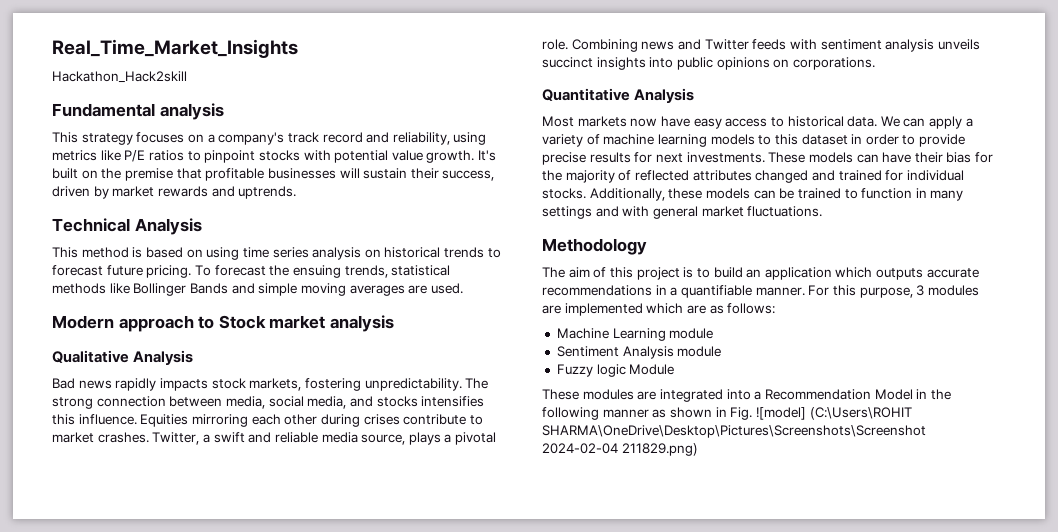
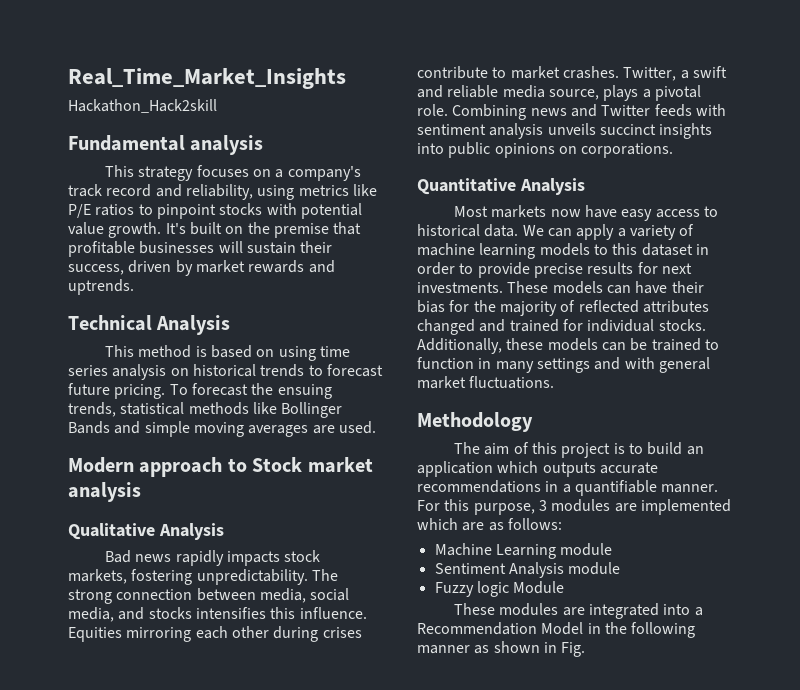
- These modules are integrated into a Recommendation Model in the following manner as shown in Fig. ![model] (C:\Users\ROHIT SHARMA\OneDrive\Desktop\Pictures\Screenshots\Screenshot 2024-02-04 211829.png)
+ These modules are integrated into a Recommendation Model in the following manner as shown in Fig.

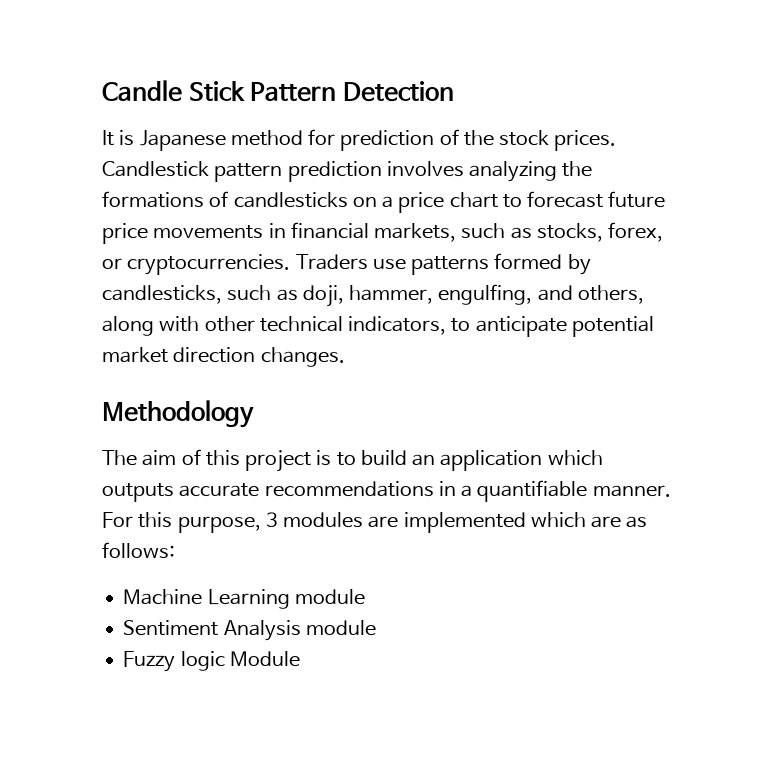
- Real_Time_Market_Insights
- Hackathon_Hack2skill
- Fundamental analysis
- This strategy focuses on a company's track record and reliability, using metrics like P/E ratios to pinpoint stocks with potential value growth. It's built on the premise that profitable businesses will sustain their success, driven by market rewards and uptrends.
- Technical Analysis
- This method is based on using time series analysis on historical trends to forecast future pricing. To forecast the ensuing trends, statistical methods like Bollinger Bands and simple moving averages are used.
- Modern approach to Stock market analysis
- Qualitative Analysis
- Bad news rapidly impacts stock markets, fostering unpredictability. The strong connection between media, social media, and stocks intensifies this influence. Equities mirroring each other during crises contribute to market crashes. Twitter, a swift and reliable media source, plays a pivotal role. Combining news and Twitter feeds with sentiment analysis unveils succinct insights into public opinions on corporations.
- Quantitative Analysis
- Most markets now have easy access to historical data. We can apply a variety of machine learning models to this dataset in order to provide precise results for next investments. These models can have their bias for the majority of reflected attributes changed and trained for individual stocks. Additionally, these models can be trained to function in many settings and with general market fluctuations.
+ Candle Stick Pattern Detection
+ It is Japanese method for prediction of the stock prices. Candlestick pattern prediction involves analyzing the formations of candlesticks on a price chart to forecast future price movements in financial markets, such as stocks, forex, or cryptocurrencies. Traders use patterns formed by candlesticks, such as doji, hammer, engulfing, and others, along with other technical indicators, to anticipate potential market direction changes.
- These modules are integrated into a Recommendation Model in the following manner as shown in Fig.

